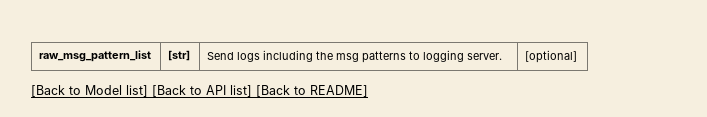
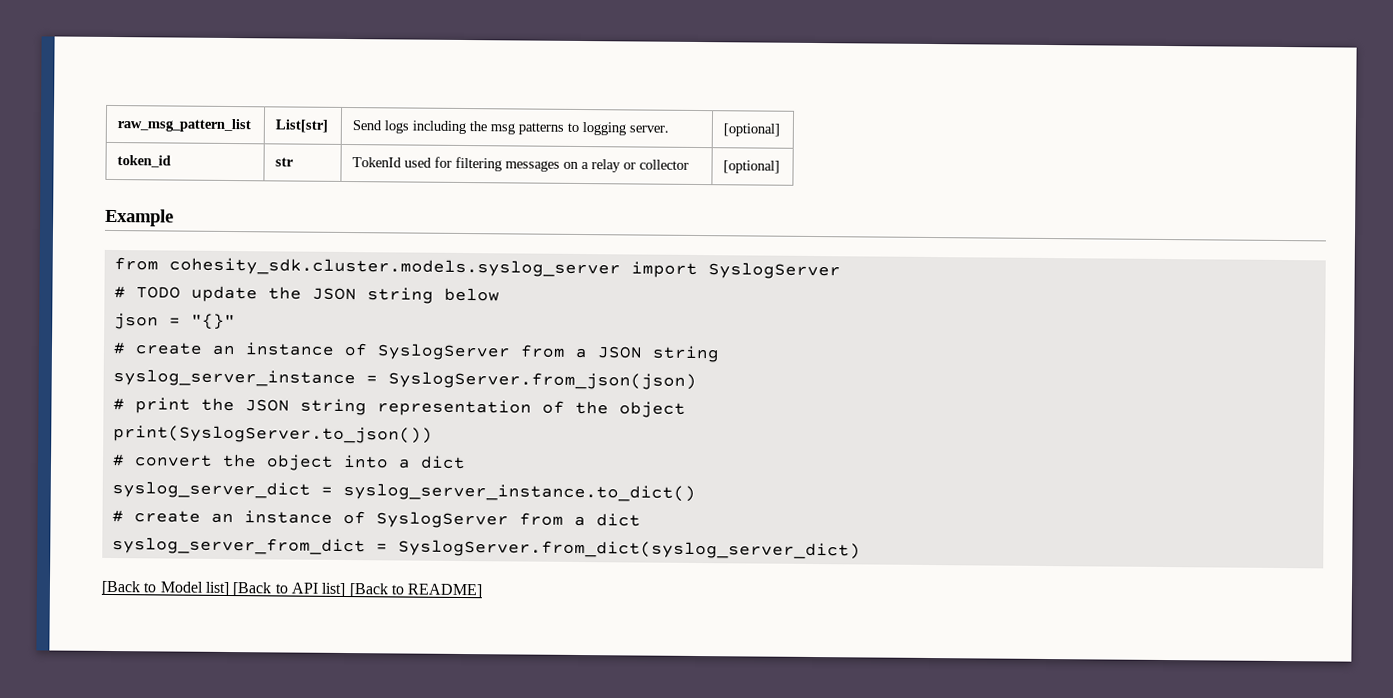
- raw_msg_pattern_list | [str] | Send logs including the msg patterns to logging server. | [optional]
+ raw_msg_pattern_list | List[str] | Send logs including the msg patterns to logging server. | [optional]
+ token_id | str | TokenId used for filtering messages on a relay or collector | [optional]
+ Example
+ from cohesity_sdk.cluster.models.syslog_server import SyslogServer
+ # TODO update the JSON string below
+ json = "{}"
+ # create an instance of SyslogServer from a JSON string
+ syslog_server_instance = SyslogServer.from_json(json)
+ # print the JSON string representation of the object
+ print(SyslogServer.to_json())
+ # convert the object into a dict
+ syslog_server_dict = syslog_server_instance.to_dict()
+ # create an instance of SyslogServer from a dict
+ syslog_server_from_dict = SyslogServer.from_dict(syslog_server_dict)

